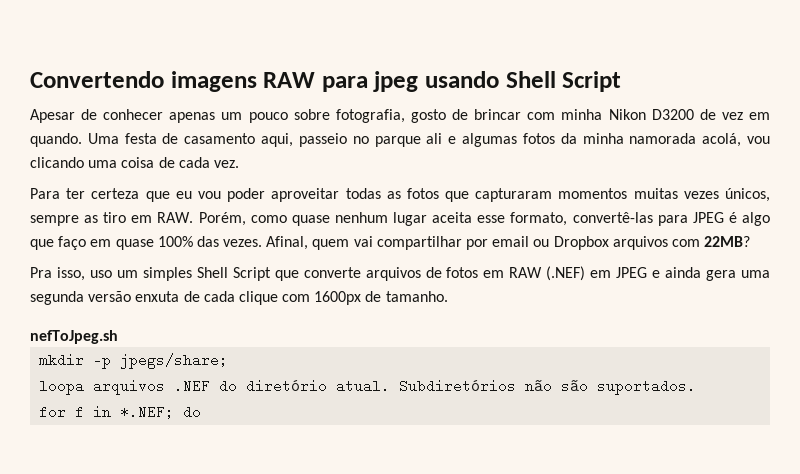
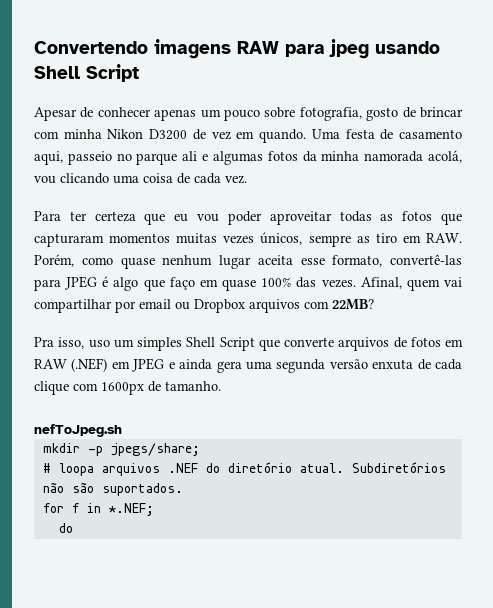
- loopa arquivos .NEF do diretório atual.
+ # loopa arquivos .NEF do diretório atual.
- for f in *.NEF; do
+ for f in *.NEF;
+ do

